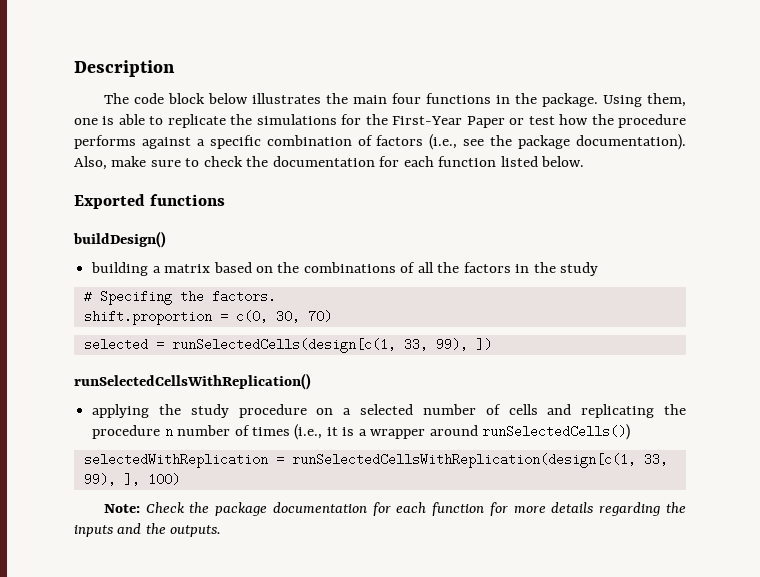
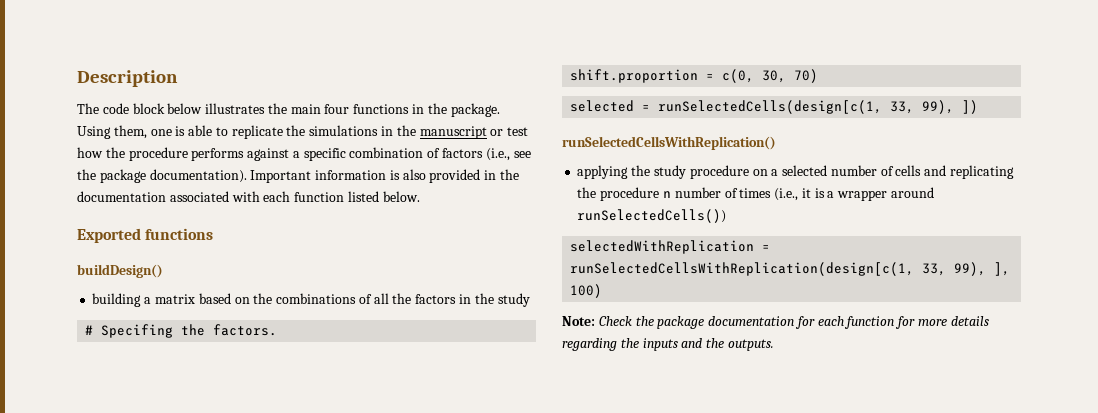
- Using them, one is able to replicate the simulations for the First-Year Paper or test how the procedure performs against a specific combination of factors (i.e., see the package documentation).
+ Using them, one is able to replicate the simulations in the manuscript or test how the procedure performs against a specific combination of factors (i.e., see the package documentation).
- Also, make sure to check the documentation for each function listed below.
+ Important information is also provided in the documentation associated with each function listed below.

